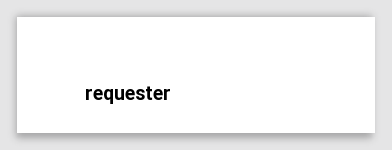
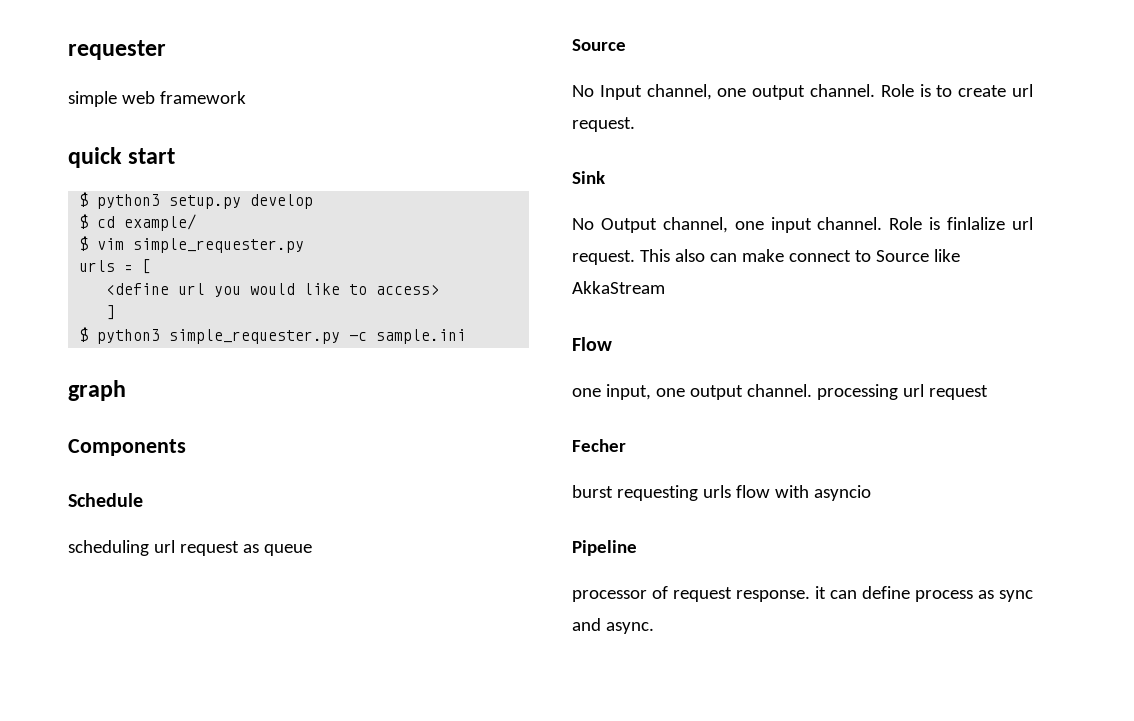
+ simple web framework
+ quick start
+ $ python3 setup.py develop
+ $ cd example/
+ $ vim simple_requester.py
+ urls = [
+ <define url you would like to access>
+ ]
+ $ python3 simple_requester.py -c sample.ini
+ graph
+ Components
+ Schedule
+ scheduling url request as queue
+ Source
+ No Input channel, one output channel. Role is to create url request.
+ Sink
+ No Output channel, one input channel. Role is finlalize url request. This also can make connect to Source like AkkaStream
+ Flow
+ one input, one output channel. processing url request
+ Fecher
+ burst requesting urls flow with asyncio
+ Pipeline
+ processor of request response. it can define process as sync and async.

